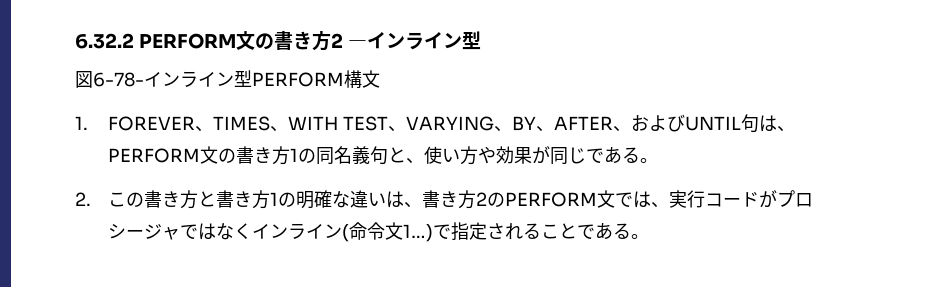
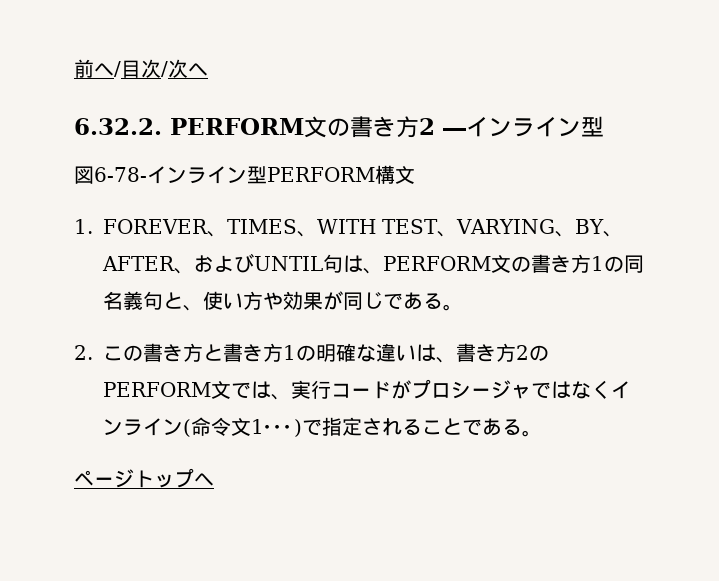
- 6.32.2 PERFORM文の書き方2 ―インライン型
+ 前へ/目次/次へ
+ 6.32.2. PERFORM文の書き方2 ―インライン型
- 2.この書き方と書き方1の明確な違いは、書き方2のPERFORM文では、実行コードがプロシージャではなくインライン(命令文1…)で指定されることである。
+ 2.この書き方と書き方1の明確な違いは、書き方2のPERFORM文では、実行コードがプロシージャではなくインライン(命令文1･･･)で指定されることである。
+ ページトップへ

